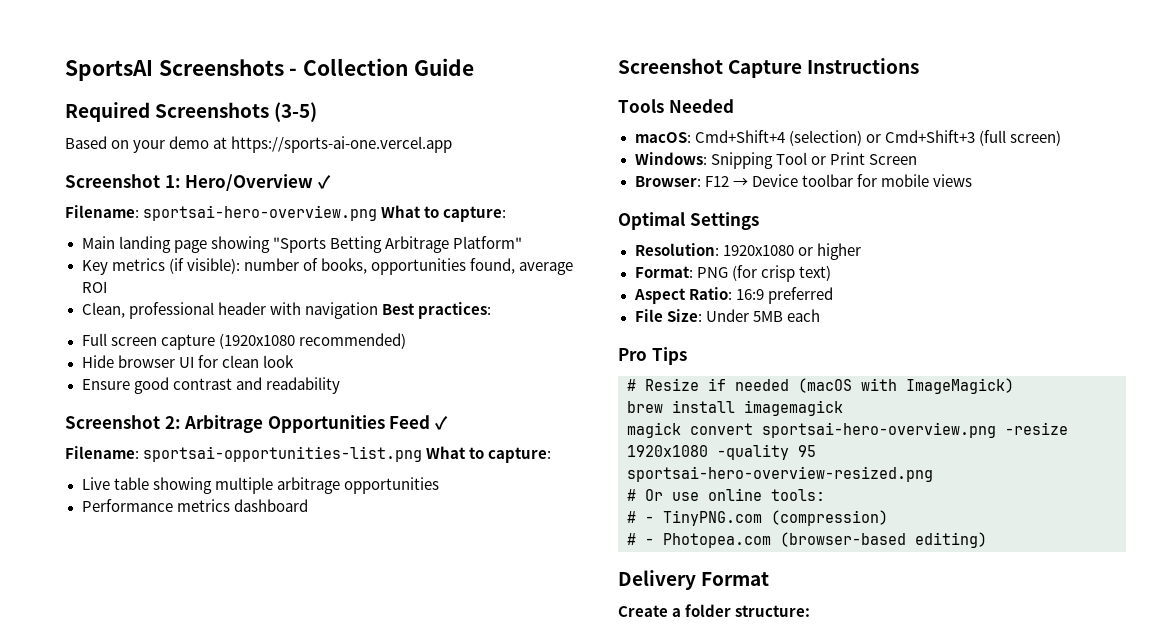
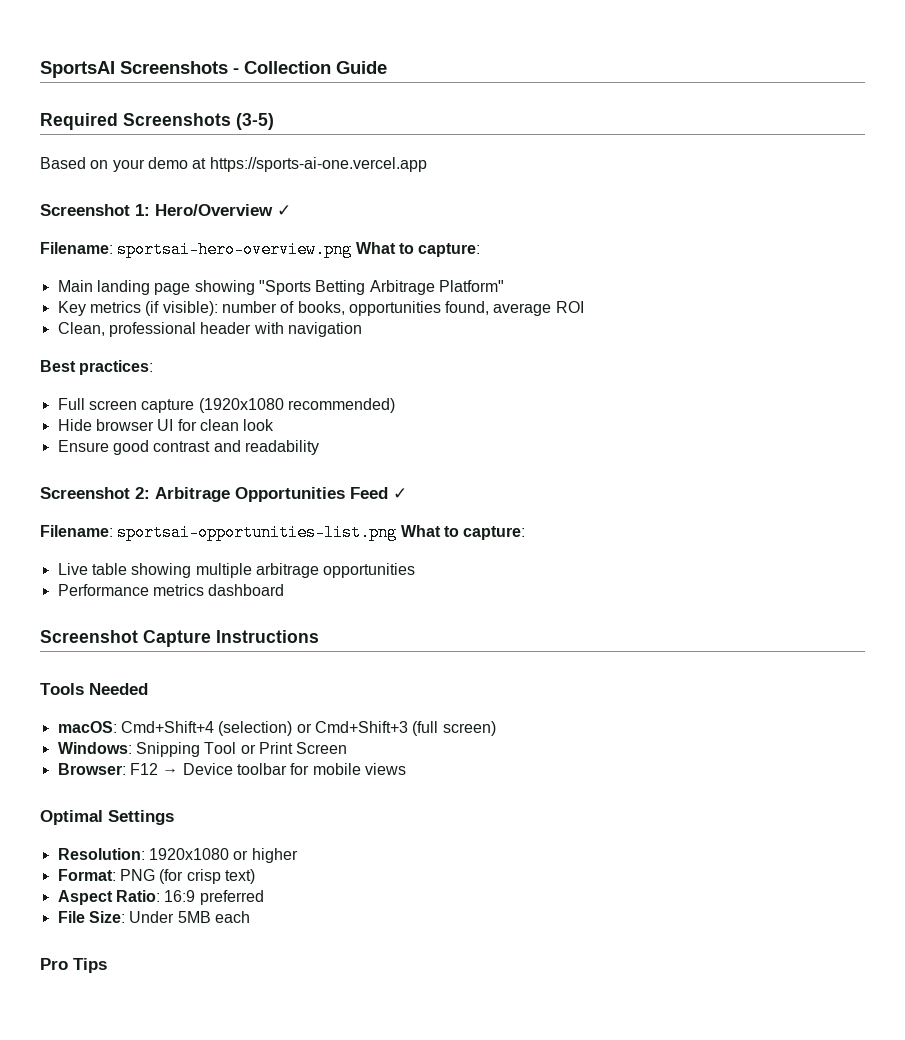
- Clean, professional header with navigation Best practices:
+ Clean, professional header with navigation
+ Best practices:
- # Resize if needed (macOS with ImageMagick)
- brew install imagemagick
- magick convert sportsai-hero-overview.png -resize 1920x1080 -quality 95 sportsai-hero-overview-resized.png
- # Or use online tools:
- # - TinyPNG.com (compression)
- # - Photopea.com (browser-based editing)
- Delivery Format
- Create a folder structure:

